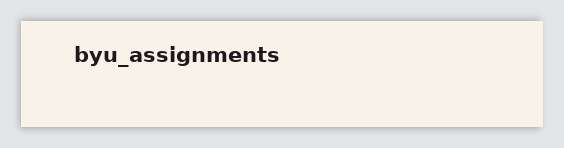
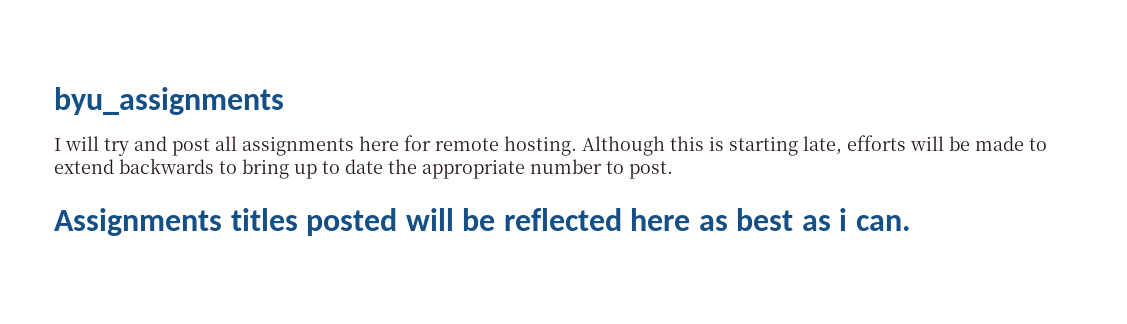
+ I will try and post all assignments here for remote hosting. Although this is starting late, efforts will be made to extend backwards to bring up to date the appropriate number to post.
+ Assignments titles posted will be reflected here as best as i can.

